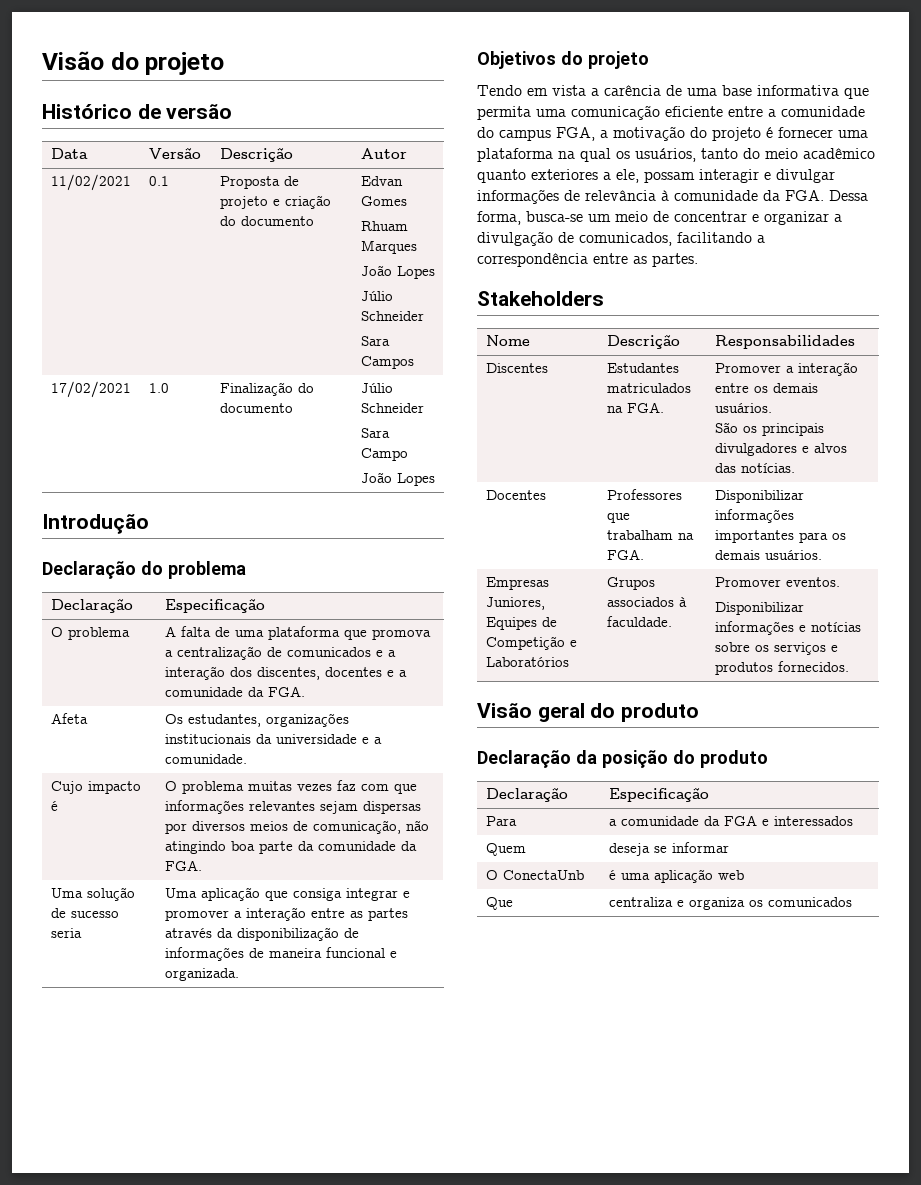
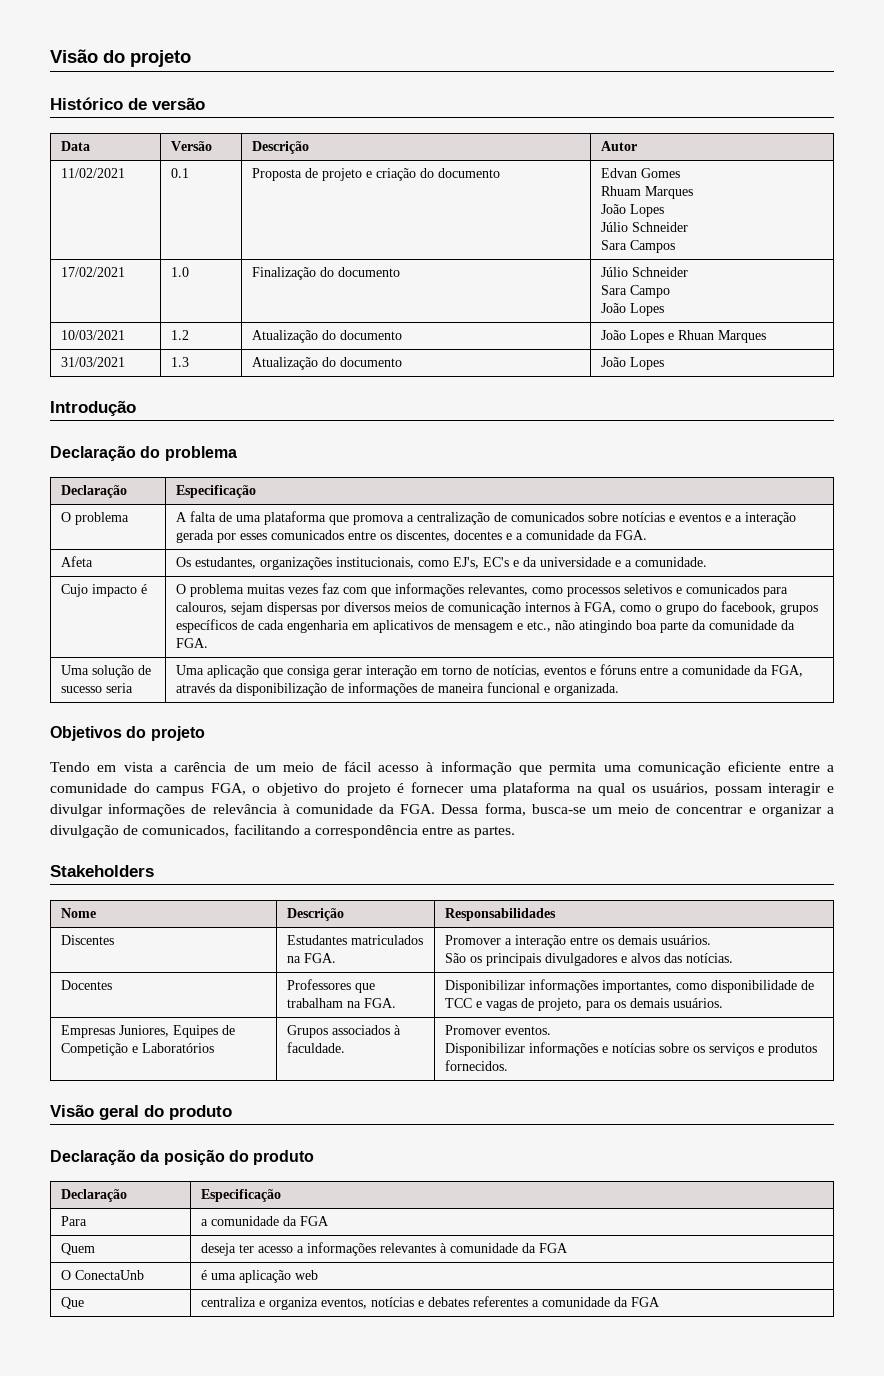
+ 10/03/2021 | 1.2 | Atualização do documento | João Lopes e Rhuan Marques
+ 31/03/2021 | 1.3 | Atualização do documento | João Lopes
- O problema | A falta de uma plataforma que promova a centralização de comunicados e a interação dos discentes, docentes e a comunidade da FGA.
+ O problema | A falta de uma plataforma que promova a centralização de comunicados sobre notícias e eventos e a interação gerada por esses comunicados entre os discentes, docentes e a comunidade da FGA.
- Afeta | Os estudantes, organizações institucionais da universidade e a comunidade.
+ Afeta | Os estudantes, organizações institucionais, como EJ's, EC's e da universidade e a comunidade.
- O problema muitas vezes faz com que informações relevantes sejam dispersas por diversos meios de comunicação, não atingindo boa parte da comunidade da FGA.
+ O problema muitas vezes faz com que informações relevantes, como processos seletivos e comunicados para calouros, sejam dispersas por diversos meios de comunicação internos à FGA, como o grupo do facebook, grupos específicos de cada engenharia em aplicativos de mensagem e etc., não atingindo boa parte da comunidade da FGA.
- Uma solução de sucesso seria | Uma aplicação que consiga integrar e promover a interação entre as partes através da disponibilização de informações de maneira funcional e organizada.
+ Uma solução de sucesso seria | Uma aplicação que consiga gerar interação em torno de notícias, eventos e fóruns entre a comunidade da FGA, através da disponibilização de informações de maneira funcional e organizada.
- Tendo em vista a carência de uma base informativa que permita uma comunicação eficiente entre a comunidade do campus FGA, a motivação do projeto é fornecer uma plataforma na qual os usuários, tanto do meio acadêmico quanto exteriores a ele, possam interagir e divulgar informações de relevância à comunidade da FGA. Dessa forma, busca-se um meio de concentrar e organizar a divulgação de comunicados, facilitando a correspondência entre as partes.
+ Tendo em vista a carência de um meio de fácil acesso à informação que permita uma comunicação eficiente entre a comunidade do campus FGA, o objetivo do projeto é fornecer uma plataforma na qual os usuários, possam interagir e divulgar informações de relevância à comunidade da FGA. Dessa forma, busca-se um meio de concentrar e organizar a divulgação de comunicados, facilitando a correspondência entre as partes.
- Docentes | Professores que trabalham na FGA. | Disponibilizar informações importantes para os demais usuários.
+ Docentes | Professores que trabalham na FGA. | Disponibilizar informações importantes, como disponibilidade de TCC e vagas de projeto, para os demais usuários.
- Para | a comunidade da FGA e interessados
+ Para | a comunidade da FGA
- Quem | deseja se informar
+ Quem | deseja ter acesso a informações relevantes à comunidade da FGA
- Que | centraliza e organiza os comunicados
+ Que | centraliza e organiza eventos, notícias e debates referentes a comunidade da FGA

